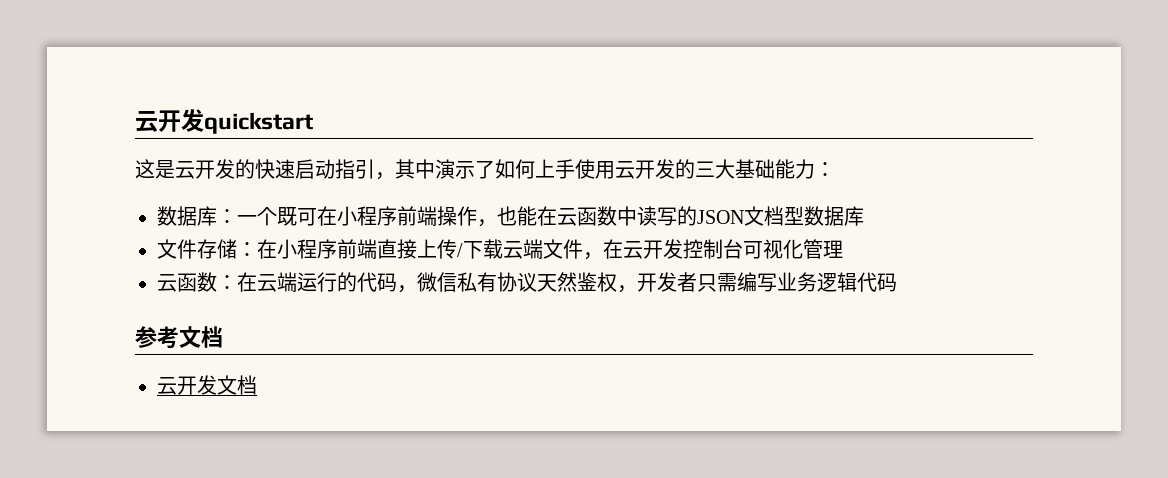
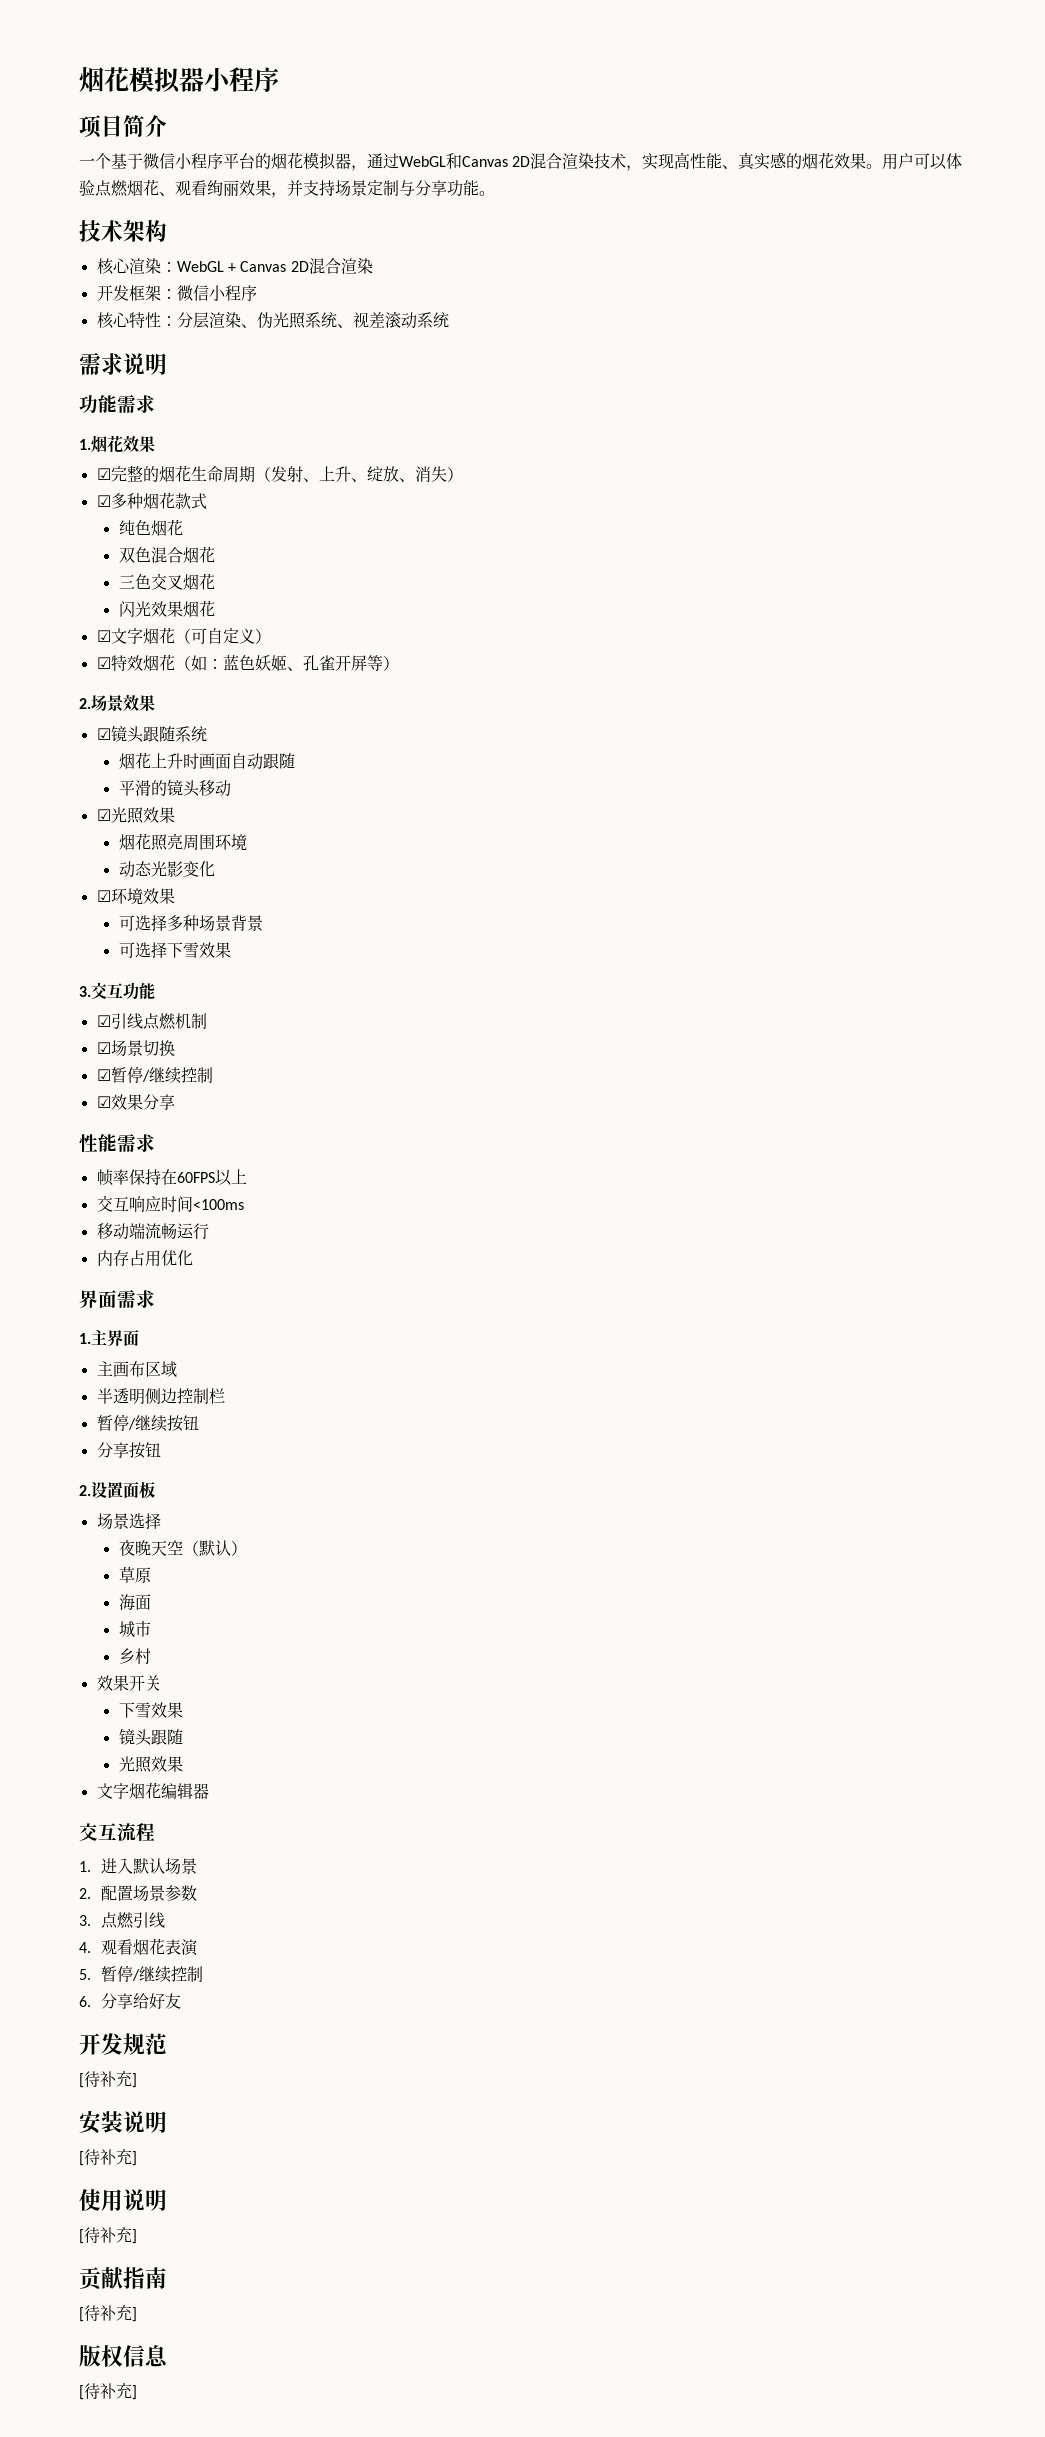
- 云开发quickstart
- 这是云开发的快速启动指引，其中演示了如何上手使用云开发的三大基础能力：
- 数据库：一个既可在小程序前端操作，也能在云函数中读写的JSON文档型数据库
- 文件存储：在小程序前端直接上传/下载云端文件，在云开发控制台可视化管理
- 云函数：在云端运行的代码，微信私有协议天然鉴权，开发者只需编写业务逻辑代码
- 参考文档
- 云开发文档
+ 烟花模拟器小程序
+ 项目简介
+ 一个基于微信小程序平台的烟花模拟器，通过WebGL和Canvas 2D混合渲染技术，实现高性能、真实感的烟花效果。用户可以体验点燃烟花、观看绚丽效果，并支持场景定制与分享功能。
+ 技术架构
+ 核心渲染：WebGL + Canvas 2D混合渲染
+ 开发框架：微信小程序
+ 核心特性：分层渲染、伪光照系统、视差滚动系统
+ 需求说明
+ 功能需求
+ 1.烟花效果
+ ☑完整的烟花生命周期（发射、上升、绽放、消失）
+ ☑多种烟花款式
+ 纯色烟花
+ 双色混合烟花
+ 三色交叉烟花
+ 闪光效果烟花
+ ☑文字烟花（可自定义）
+ ☑特效烟花（如：蓝色妖姬、孔雀开屏等）
+ 2.场景效果
+ ☑镜头跟随系统
+ 烟花上升时画面自动跟随
+ 平滑的镜头移动
+ ☑光照效果
+ 烟花照亮周围环境
+ 动态光影变化
+ ☑环境效果
+ 可选择多种场景背景
+ 可选择下雪效果
+ 3.交互功能
+ ☑引线点燃机制
+ ☑场景切换
+ ☑暂停/继续控制
+ ☑效果分享
+ 性能需求
+ 帧率保持在60FPS以上
+ 交互响应时间<100ms
+ 移动端流畅运行
+ 内存占用优化
+ 界面需求
+ 1.主界面
+ 主画布区域
+ 半透明侧边控制栏
+ 暂停/继续按钮
+ 分享按钮
+ 2.设置面板
+ 场景选择
+ 夜晚天空（默认）
+ 草原
+ 海面
+ 城市
+ 乡村
+ 效果开关
+ 下雪效果
+ 镜头跟随
+ 光照效果
+ 文字烟花编辑器
+ 交互流程
+ 1.进入默认场景
+ 2.配置场景参数
+ 3.点燃引线
+ 4.观看烟花表演
+ 5.暂停/继续控制
+ 6.分享给好友
+ 开发规范
+ [待补充]
+ 安装说明
+ [待补充]
+ 使用说明
+ [待补充]
+ 贡献指南
+ [待补充]
+ 版权信息
+ [待补充]

